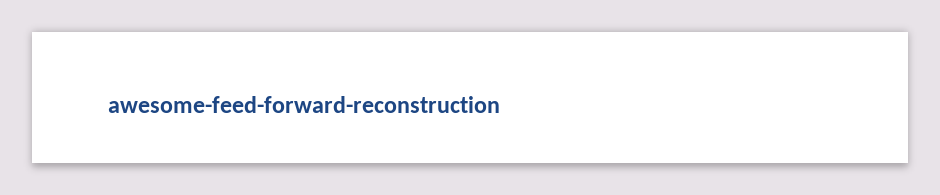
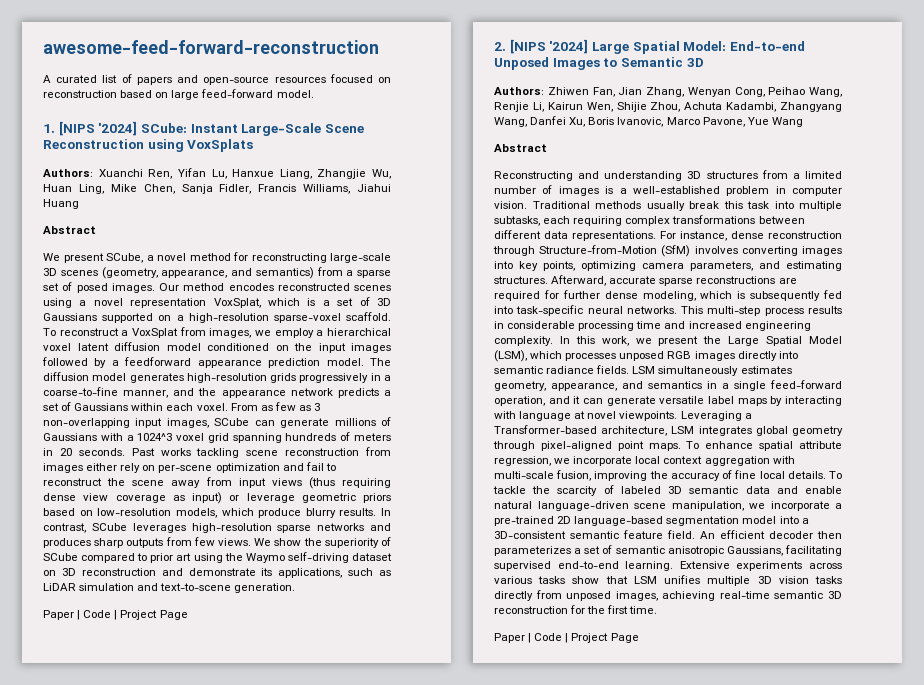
+ A curated list of papers and open-source resources focused on reconstruction based on large feed-forward model.
+ 1. [NIPS '2024] SCube: Instant Large-Scale Scene Reconstruction using VoxSplats
+ Authors: Xuanchi Ren, Yifan Lu, Hanxue Liang, Zhangjie Wu, Huan Ling, Mike Chen, Sanja Fidler, Francis Williams, Jiahui Huang
+ Abstract
+ We present SCube, a novel method for reconstructing large-scale 3D scenes (geometry, appearance, and semantics) from a sparse set of posed images. Our method encodes reconstructed scenes using a novel representation VoxSplat, which is a set of 3D Gaussians supported on a high-resolution sparse-voxel scaffold. To reconstruct a VoxSplat from images, we employ a hierarchical voxel latent diffusion model conditioned on the input images followed by a feedforward appearance prediction model. The diffusion model generates high-resolution grids progressively in a coarse-to-fine manner, and the appearance network predicts a set of Gaussians within each voxel. From as few as 3 non-overlapping input images, SCube can generate millions of Gaussians with a 1024^3 voxel grid spanning hundreds of meters in 20 seconds. Past works tackling scene reconstruction from images either rely on per-scene optimization and fail to reconstruct the scene away from input views (thus requiring dense view coverage as input) or leverage geometric priors based on low-resolution models, which produce blurry results. In contrast, SCube leverages high-resolution sparse networks and produces sharp outputs from few views. We show the superiority of SCube compared to prior art using the Waymo self-driving dataset on 3D reconstruction and demonstrate its applications, such as LiDAR simulation and text-to-scene generation.
+ Paper | Code | Project Page
+ 2. [NIPS '2024] Large Spatial Model: End-to-end Unposed Images to Semantic 3D
+ Authors: Zhiwen Fan, Jian Zhang, Wenyan Cong, Peihao Wang, Renjie Li, Kairun Wen, Shijie Zhou, Achuta Kadambi, Zhangyang Wang, Danfei Xu, Boris Ivanovic, Marco Pavone, Yue Wang
+ Abstract
+ Reconstructing and understanding 3D structures from a limited number of images is a well-established problem in computer vision. Traditional methods usually break this task into multiple subtasks, each requiring complex transformations between different data representations. For instance, dense reconstruction through Structure-from-Motion (SfM) involves converting images into key points, optimizing camera parameters, and estimating structures. Afterward, accurate sparse reconstructions are required for further dense modeling, which is subsequently fed into task-specific neural networks. This multi-step process results in considerable processing time and increased engineering complexity. In this work, we present the Large Spatial Model (LSM), which processes unposed RGB images directly into semantic radiance fields. LSM simultaneously estimates geometry, appearance, and semantics in a single feed-forward operation, and it can generate versatile label maps by interacting with language at novel viewpoints. Leveraging a Transformer-based architecture, LSM integrates global geometry through pixel-aligned point maps. To enhance spatial attribute regression, we incorporate local context aggregation with multi-scale fusion, improving the accuracy of fine local details. To tackle the scarcity of labeled 3D semantic data and enable natural language-driven scene manipulation, we incorporate a pre-trained 2D language-based segmentation model into a 3D-consistent semantic feature field. An efficient decoder then parameterizes a set of semantic anisotropic Gaussians, facilitating supervised end-to-end learning. Extensive experiments across various tasks show that LSM unifies multiple 3D vision tasks directly from unposed images, achieving real-time semantic 3D reconstruction for the first time.
+ Paper | Code | Project Page

